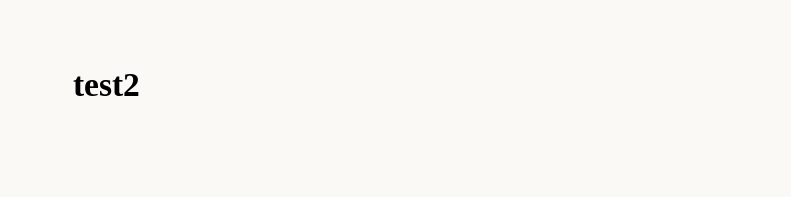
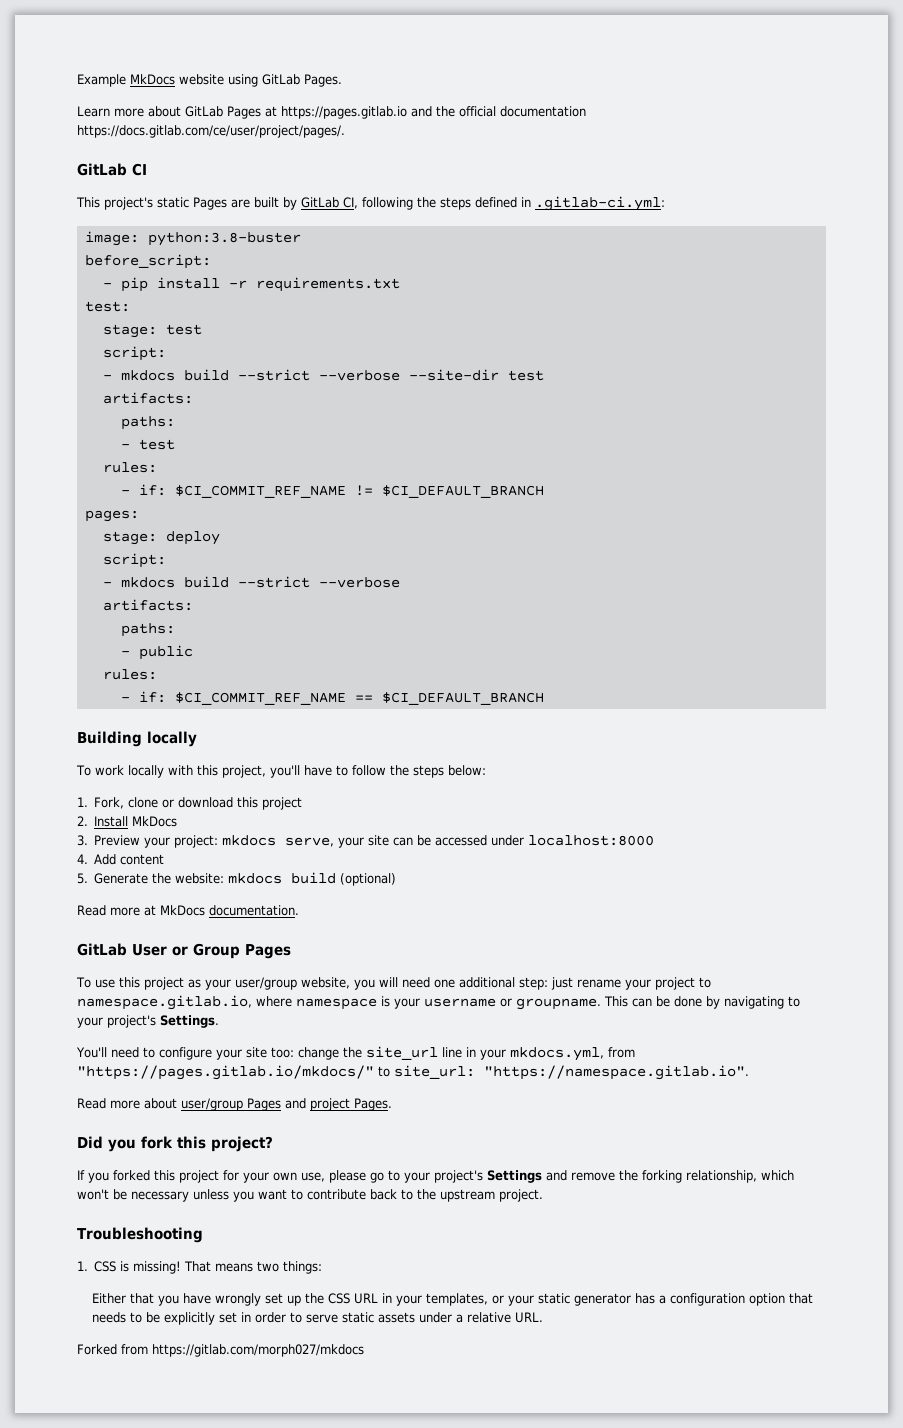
- test2
+ Example MkDocs website using GitLab Pages.
+ Learn more about GitLab Pages at https://pages.gitlab.io and the official documentation https://docs.gitlab.com/ce/user/project/pages/.
+ GitLab CI
+ This project's static Pages are built by GitLab CI, following the steps defined in .gitlab-ci.yml:
+ image: python:3.8-buster
+ before_script:
+ - pip install -r requirements.txt
+ test:
+ stage: test
+ script:
+ - mkdocs build --strict --verbose --site-dir test
+ artifacts:
+ paths:
+ - test
+ rules:
+ - if: $CI_COMMIT_REF_NAME != $CI_DEFAULT_BRANCH
+ pages:
+ stage: deploy
+ script:
+ - mkdocs build --strict --verbose
+ artifacts:
+ paths:
+ - public
+ rules:
+ - if: $CI_COMMIT_REF_NAME == $CI_DEFAULT_BRANCH
+ Building locally
+ To work locally with this project, you'll have to follow the steps below:
+ 1. Fork, clone or download this project
+ 2. Install MkDocs
+ 3. Preview your project: mkdocs serve, your site can be accessed under localhost:8000
+ 4. Add content
+ 5. Generate the website: mkdocs build (optional)
+ Read more at MkDocs documentation.
+ GitLab User or Group Pages
+ To use this project as your user/group website, you will need one additional step: just rename your project to namespace.gitlab.io, where namespace is your username or groupname. This can be done by navigating to your project's Settings.
+ You'll need to configure your site too: change the site_url line in your mkdocs.yml, from "https://pages.gitlab.io/mkdocs/" to site_url: "https://namespace.gitlab.io".
+ Read more about user/group Pages and project Pages.
+ Did you fork this project?
+ If you forked this project for your own use, please go to your project's Settings and remove the forking relationship, which won't be necessary unless you want to contribute back to the upstream project.
+ Troubleshooting
+ 1. CSS is missing! That means two things:
+ Either that you have wrongly set up the CSS URL in your templates, or your static generator has a configuration option that needs to be explicitly set in order to serve static assets under a relative URL.
+ Forked from https://gitlab.com/morph027/mkdocs

